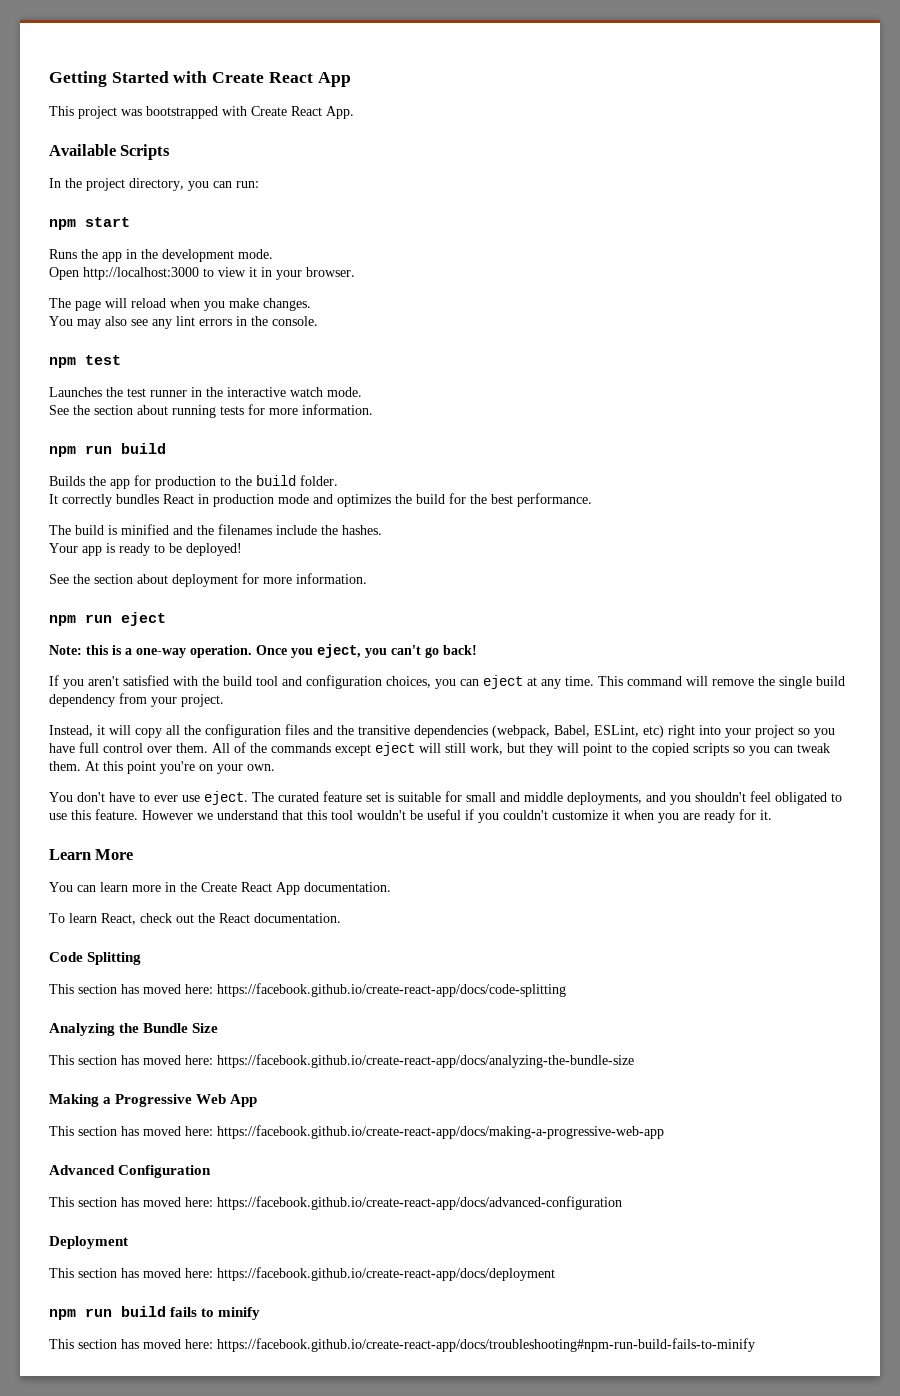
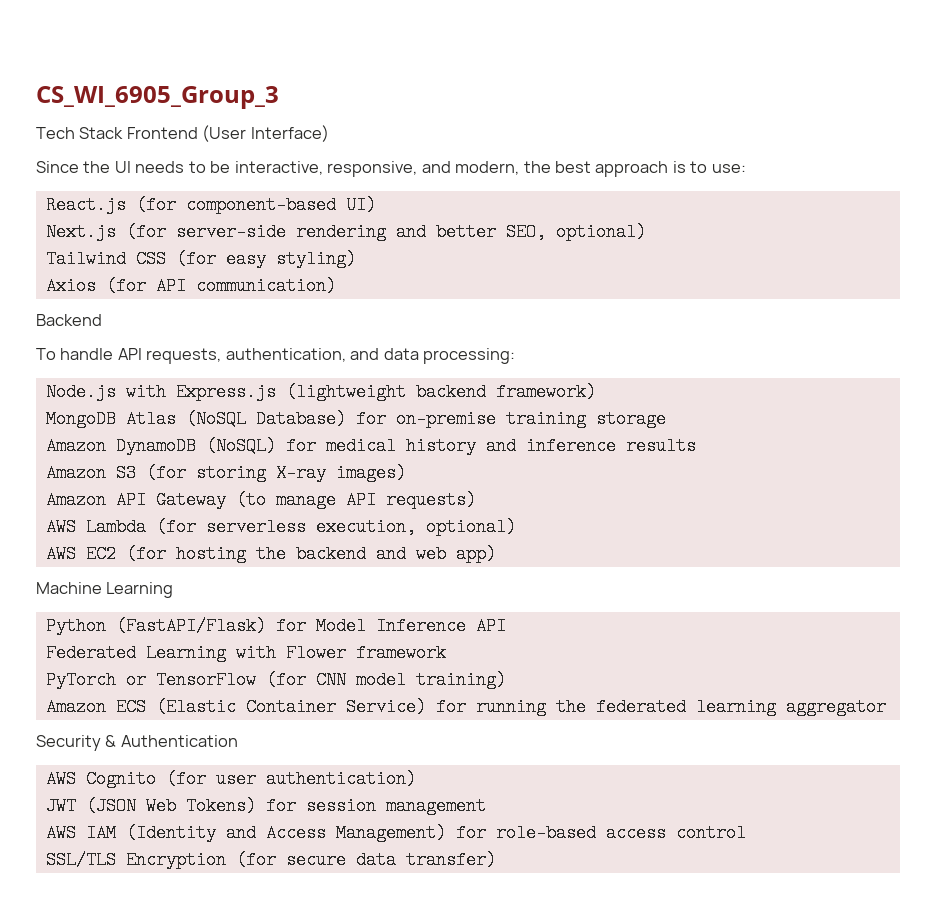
- Getting Started with Create React App
- This project was bootstrapped with Create React App.
- Available Scripts
- In the project directory, you can run:
- npm start
- Runs the app in the development mode.
- Open http://localhost:3000 to view it in your browser.
- The page will reload when you make changes.
- You may also see any lint errors in the console.
- npm test
- Launches the test runner in the interactive watch mode.
- See the section about running tests for more information.
- npm run build
- Builds the app for production to the build folder.
- It correctly bundles React in production mode and optimizes the build for the best performance.
- The build is minified and the filenames include the hashes.
- Your app is ready to be deployed!
- See the section about deployment for more information.
- npm run eject
- Note: this is a one-way operation. Once you eject, you can't go back!
- If you aren't satisfied with the build tool and configuration choices, you can eject at any time. This command will remove the single build dependency from your project.
- Instead, it will copy all the configuration files and the transitive dependencies (webpack, Babel, ESLint, etc) right into your project so you have full control over them. All of the commands except eject will still work, but they will point to the copied scripts so you can tweak them. At this point you're on your own.
- You don't have to ever use eject. The curated feature set is suitable for small and middle deployments, and you shouldn't feel obligated to use this feature. However we understand that this tool wouldn't be useful if you couldn't customize it when you are ready for it.
- Learn More
- You can learn more in the Create React App documentation.
- To learn React, check out the React documentation.
- Code Splitting
- This section has moved here: https://facebook.github.io/create-react-app/docs/code-splitting
- Analyzing the Bundle Size
- This section has moved here: https://facebook.github.io/create-react-app/docs/analyzing-the-bundle-size
- Making a Progressive Web App
- This section has moved here: https://facebook.github.io/create-react-app/docs/making-a-progressive-web-app
- Advanced Configuration
- This section has moved here: https://facebook.github.io/create-react-app/docs/advanced-configuration
- Deployment
- This section has moved here: https://facebook.github.io/create-react-app/docs/deployment
- npm run build fails to minify
- This section has moved here: https://facebook.github.io/create-react-app/docs/troubleshooting#npm-run-build-fails-to-minify
+ CS_WI_6905_Group_3
+ Tech Stack Frontend (User Interface)
+ Since the UI needs to be interactive, responsive, and modern, the best approach is to use:
+ React.js (for component-based UI)
+ Next.js (for server-side rendering and better SEO, optional)
+ Tailwind CSS (for easy styling)
+ Axios (for API communication)
+ Backend
+ To handle API requests, authentication, and data processing:
+ Node.js with Express.js (lightweight backend framework)
+ MongoDB Atlas (NoSQL Database) for on-premise training storage
+ Amazon DynamoDB (NoSQL) for medical history and inference results
+ Amazon S3 (for storing X-ray images)
+ Amazon API Gateway (to manage API requests)
+ AWS Lambda (for serverless execution, optional)
+ AWS EC2 (for hosting the backend and web app)
+ Machine Learning
+ Python (FastAPI/Flask) for Model Inference API
+ Federated Learning with Flower framework
+ PyTorch or TensorFlow (for CNN model training)
+ Amazon ECS (Elastic Container Service) for running the federated learning aggregator
+ Security & Authentication
+ AWS Cognito (for user authentication)
+ JWT (JSON Web Tokens) for session management
+ AWS IAM (Identity and Access Management) for role-based access control
+ SSL/TLS Encryption (for secure data transfer)

